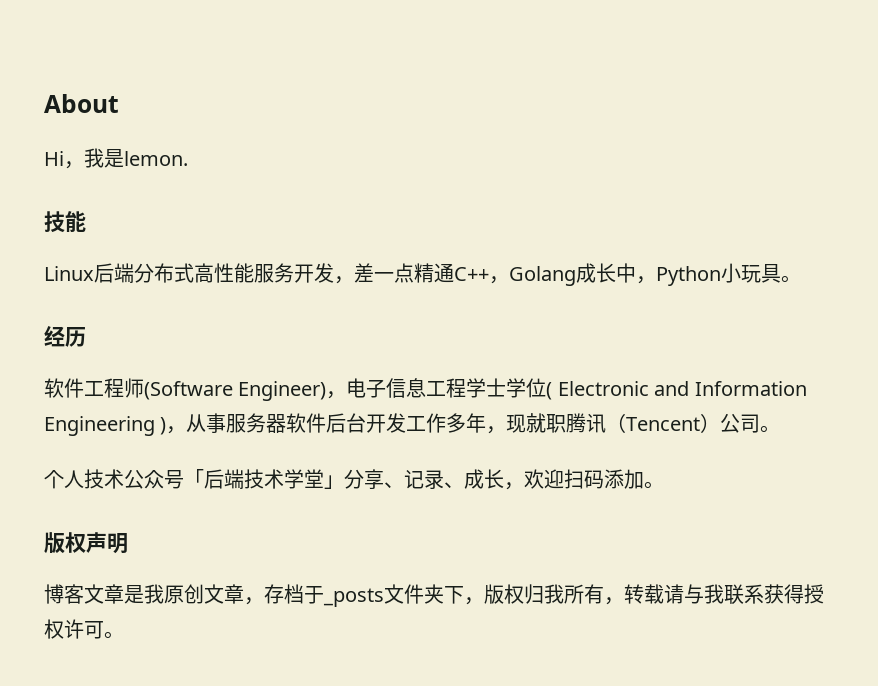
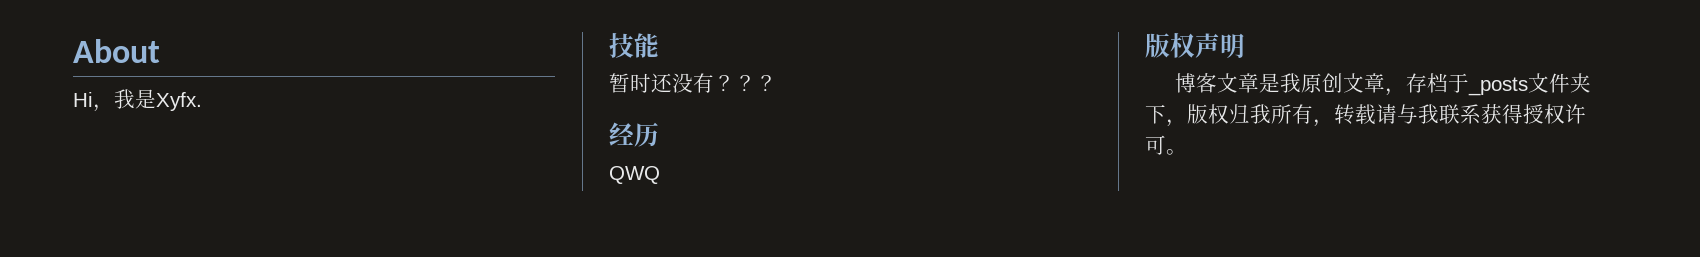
- Hi，我是lemon.
+ Hi，我是Xyfx.
- Linux后端分布式高性能服务开发，差一点精通C++，Golang成长中，Python小玩具。
+ 暂时还没有？？？
  经历
- 软件工程师(Software Engineer)，电子信息工程学士学位( Electronic and Information Engineering )，从事服务器软件后台开发工作多年，现就职腾讯（Tencent）公司。
- 个人技术公众号「后端技术学堂」分享、记录、成长，欢迎扫码添加。
+ QWQ

